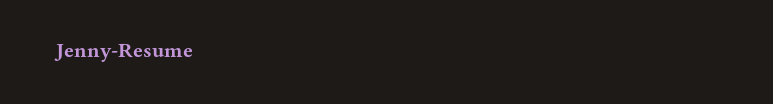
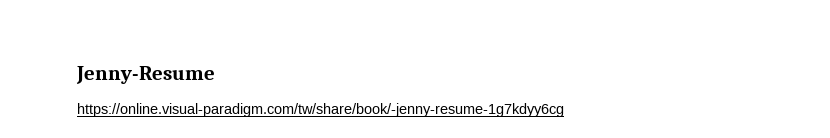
+ https://online.visual-paradigm.com/tw/share/book/-jenny-resume-1g7kdyy6cg

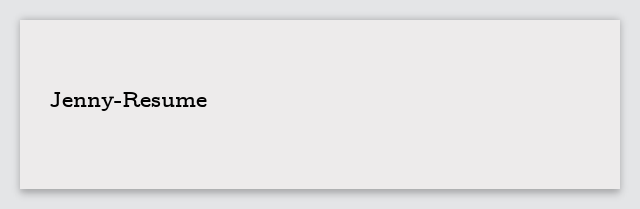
- https://online.visual-paradigm.com/tw/share/book/-jenny-resume-1g7kdyy6cg

